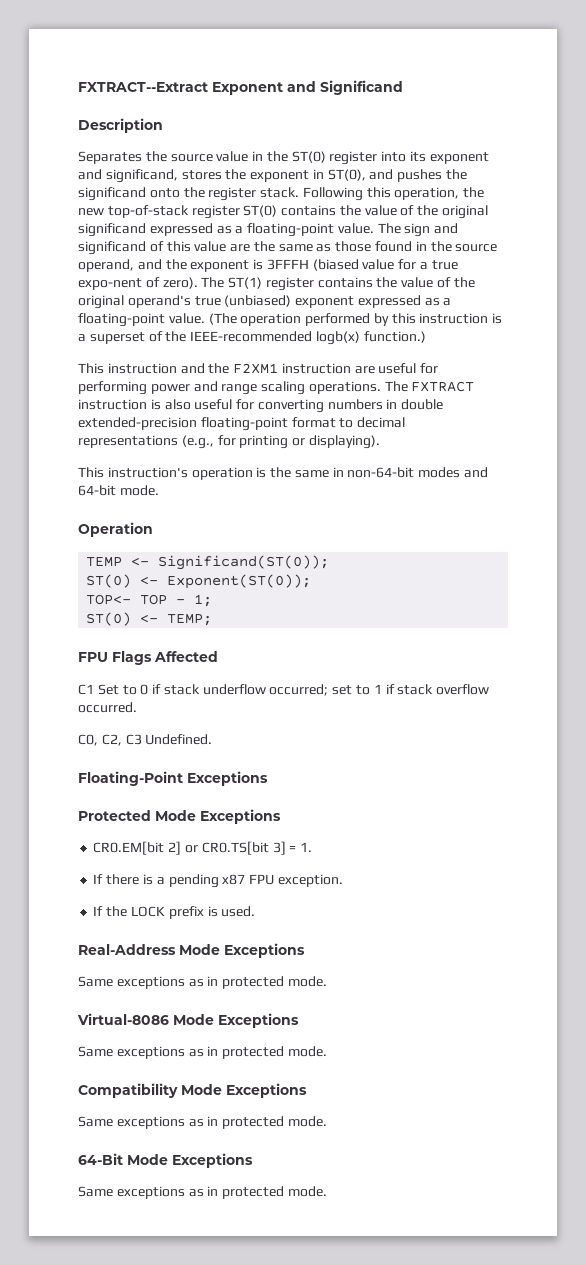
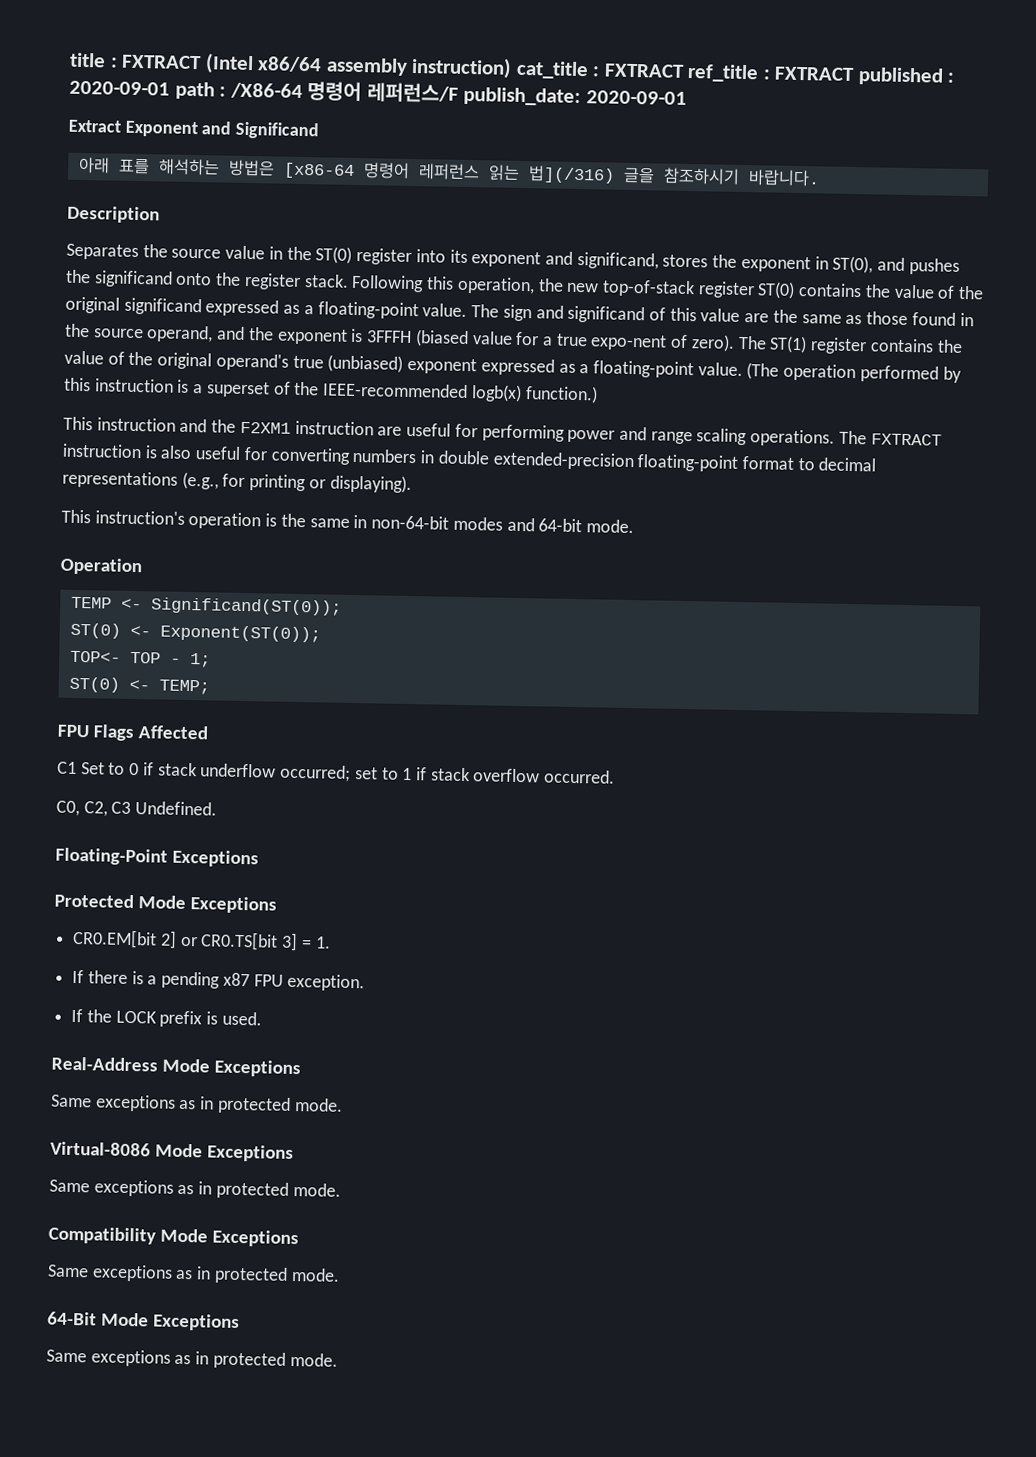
- FXTRACT--Extract Exponent and Significand
+ title : FXTRACT (Intel x86/64 assembly instruction) cat_title : FXTRACT ref_title : FXTRACT published : 2020-09-01 path : /X86-64 명령어 레퍼런스/F publish_date: 2020-09-01
+ Extract Exponent and Significand
+ 아래 표를 해석하는 방법은 [x86-64 명령어 레퍼런스 읽는 법](/316) 글을 참조하시기 바랍니다.

